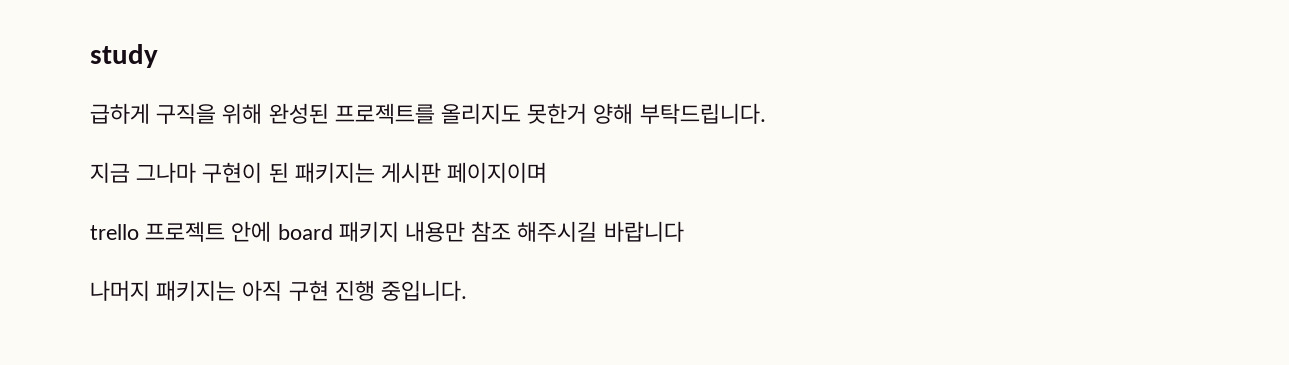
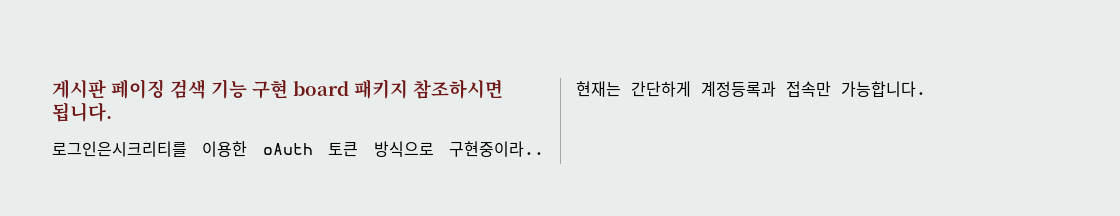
- study
- 급하게 구직을 위해 완성된 프로젝트를 올리지도 못한거 양해 부탁드립니다.
- 지금 그나마 구현이 된 패키지는 게시판 페이지이며
- trello 프로젝트 안에 board 패키지 내용만 참조 해주시길 바랍니다
- 나머지 패키지는 아직 구현 진행 중입니다.
+ 게시판 페이징 검색 기능 구현 board 패키지 참조하시면 됩니다.
+ 로그인은시크리티를 이용한 oAuth 토큰 방식으로 구현중이라.. 현재는 간단하게 계정등록과 접속만 가능합니다.

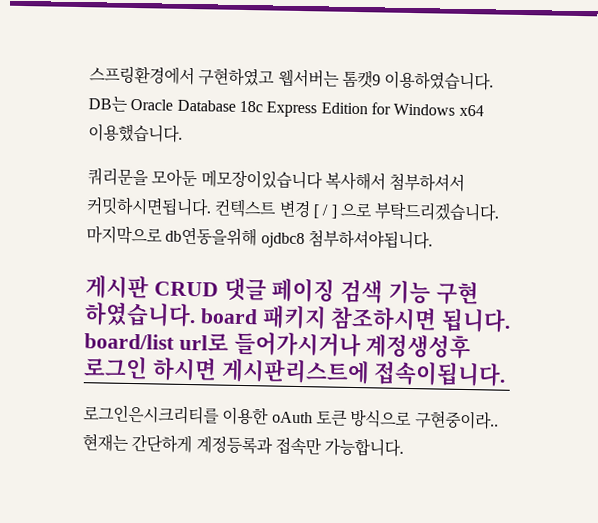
- 게시판 페이징 검색 기능 구현 board 패키지 참조하시면 됩니다.
+ 스프링환경에서 구현하였고 웹서버는 톰캣9 이용하였습니다. DB는 Oracle Database 18c Express Edition for Windows x64 이용했습니다.
+ 쿼리문을 모아둔 메모장이있습니다 복사해서 첨부하셔서 커밋하시면됩니다. 컨텍스트 변경 [ / ] 으로 부탁드리겠습니다. 마지막으로 db연동을위해 ojdbc8 첨부하셔야됩니다.
+ 게시판 CRUD 댓글 페이징 검색 기능 구현 하였습니다. board 패키지 참조하시면 됩니다. board/list url로 들어가시거나 계정생성후 로그인 하시면 게시판리스트에 접속이됩니다.

